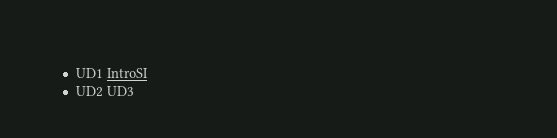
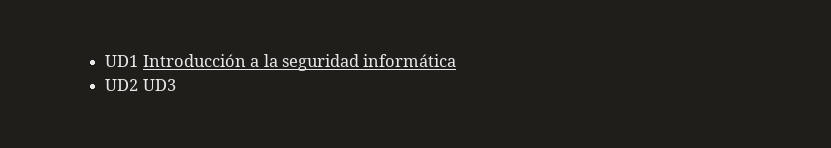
- UD1 IntroSI
+ UD1 Introducción a la seguridad informática

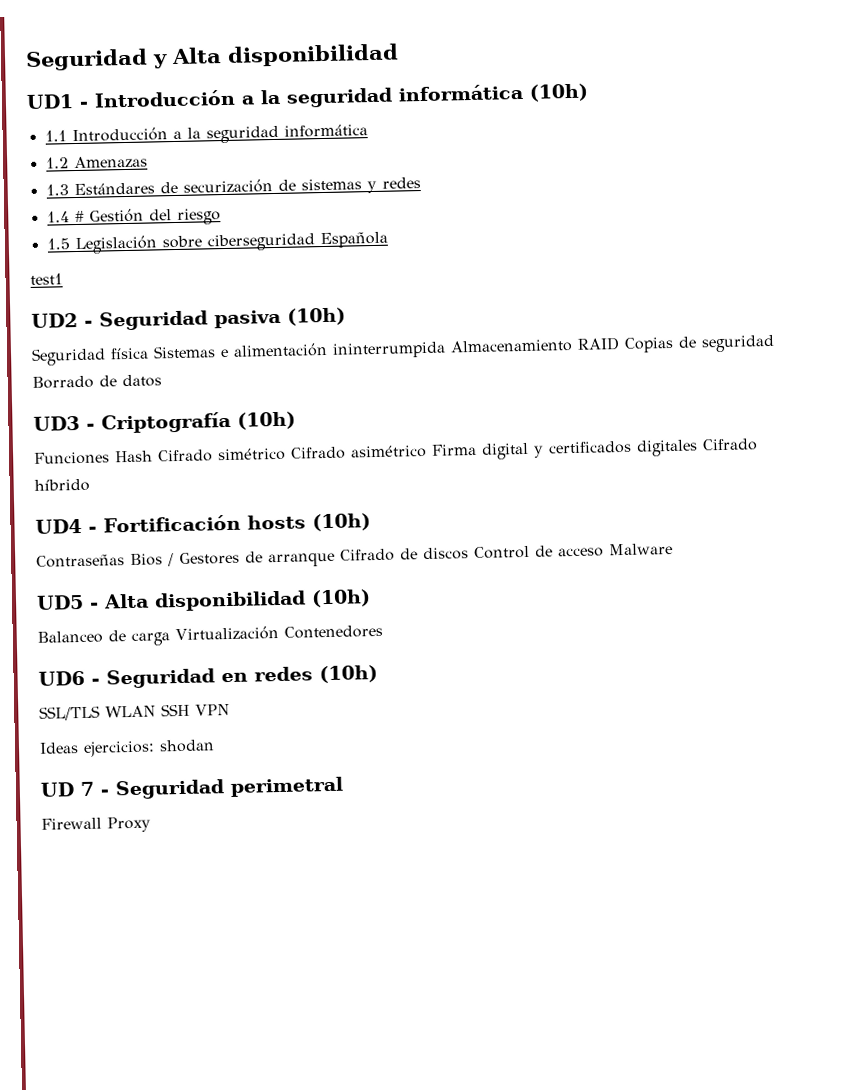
- UD1 Introducción a la seguridad informática
+ Seguridad y Alta disponibilidad
+ UD1 - Introducción a la seguridad informática (10h)
+ 1.1 Introducción a la seguridad informática
- UD2 UD3
+ 1.2 Amenazas
+ 1.3 Estándares de securización de sistemas y redes
+ 1.4 # Gestión del riesgo
+ 1.5 Legislación sobre ciberseguridad Española
+ test1
+ UD2 - Seguridad pasiva (10h)
+ Seguridad física Sistemas e alimentación ininterrumpida Almacenamiento RAID Copias de seguridad Borrado de datos
+ UD3 - Criptografía (10h)
+ Funciones Hash Cifrado simétrico Cifrado asimétrico Firma digital y certificados digitales Cifrado híbrido
+ UD4 - Fortificación hosts (10h)
+ Contraseñas Bios / Gestores de arranque Cifrado de discos Control de acceso Malware
+ UD5 - Alta disponibilidad (10h)
+ Balanceo de carga Virtualización Contenedores
+ UD6 - Seguridad en redes (10h)
+ SSL/TLS WLAN SSH VPN
+ Ideas ejercicios: shodan
+ UD 7 - Seguridad perimetral
+ Firewall Proxy

